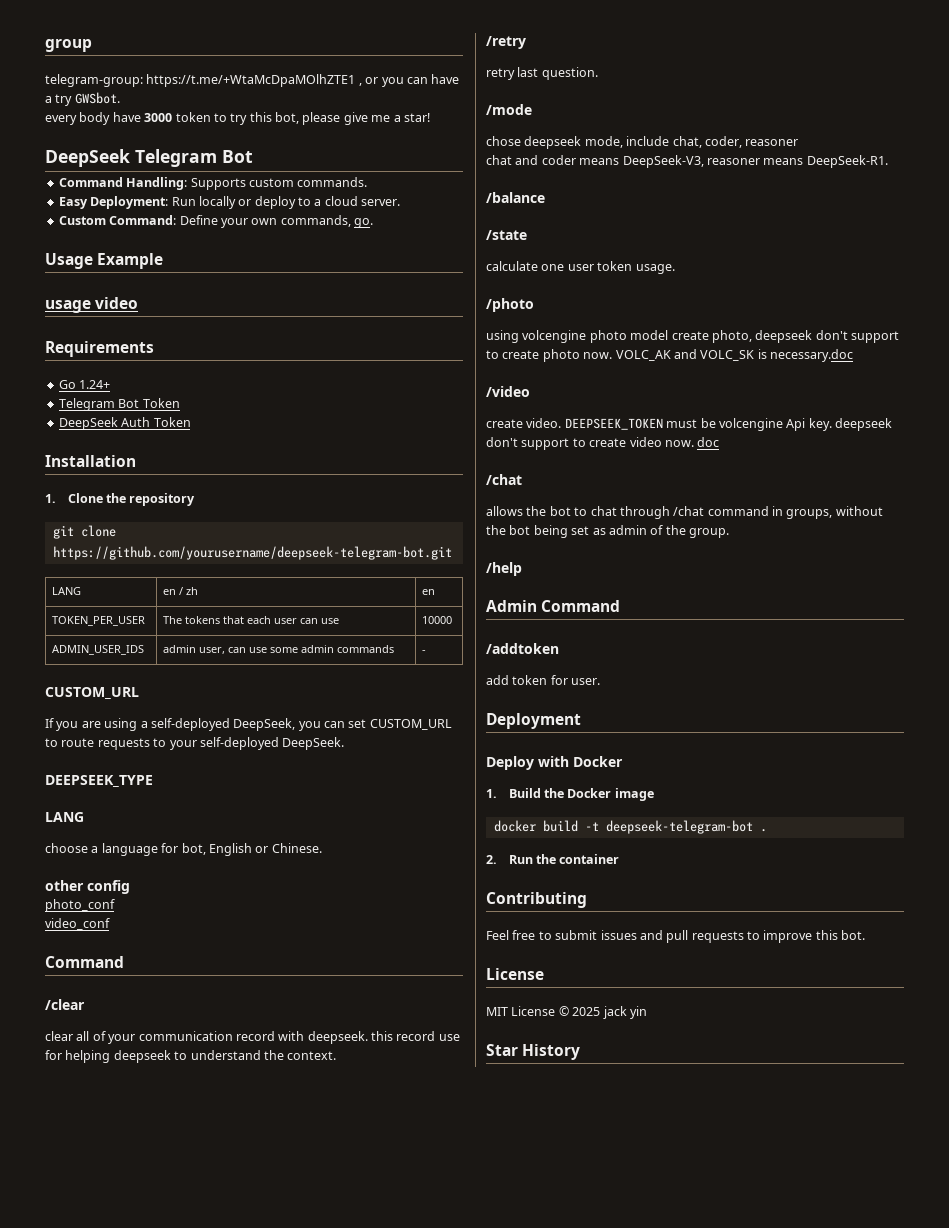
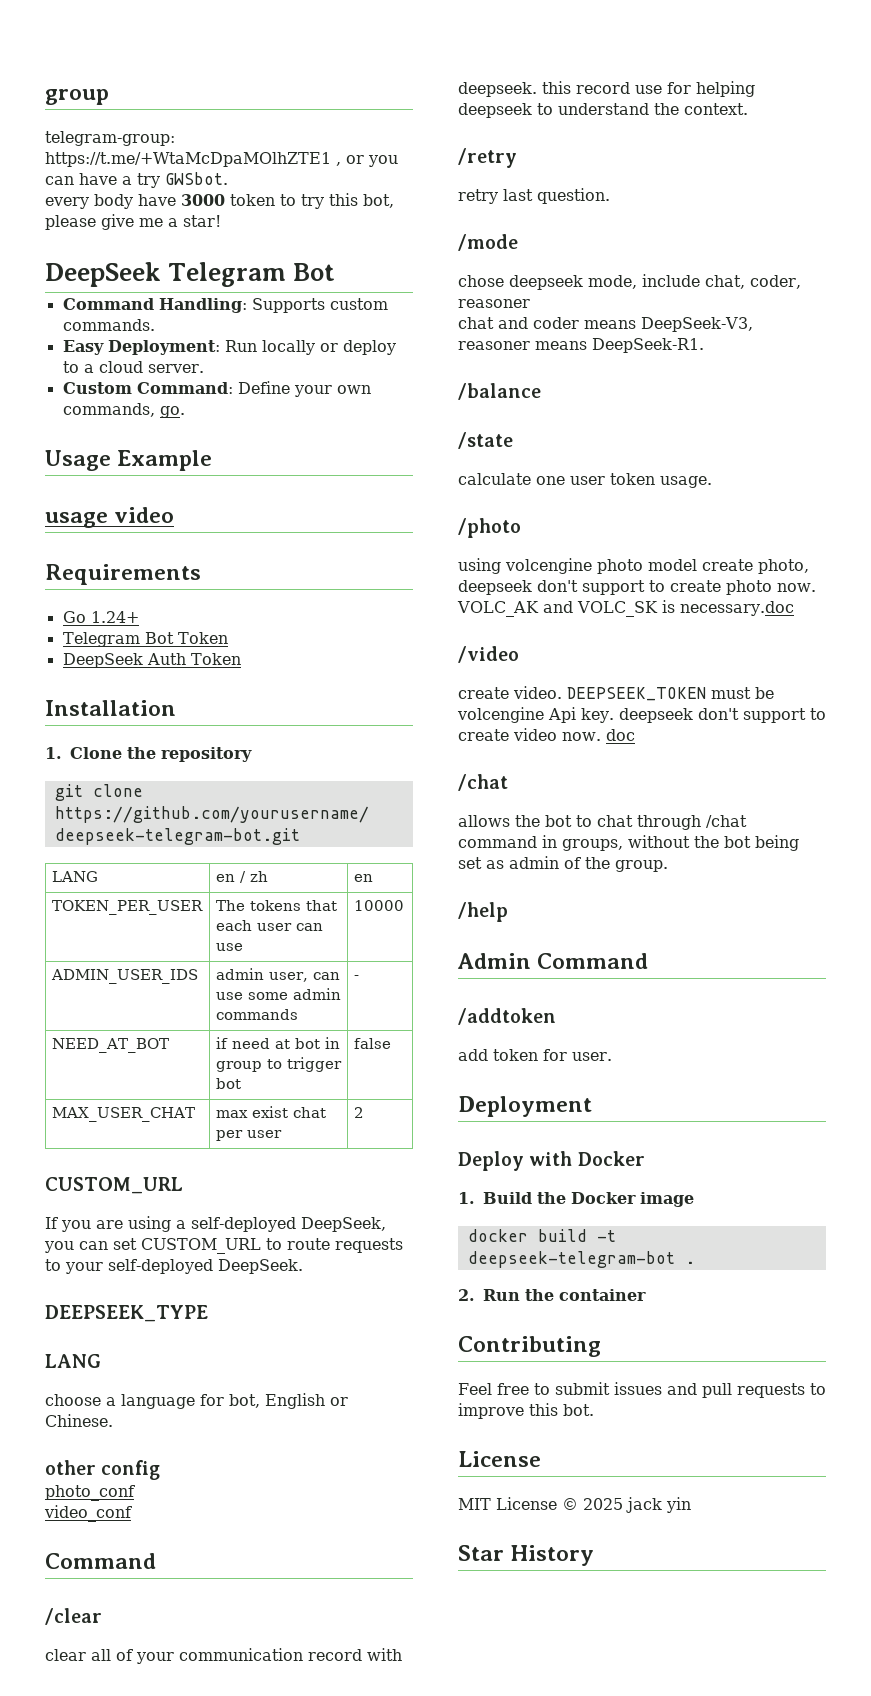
+ NEED_AT_BOT | if need at bot in group to trigger bot | false
+ MAX_USER_CHAT | max exist chat per user | 2

